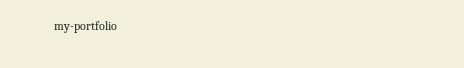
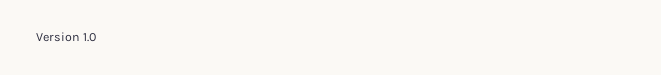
- my-portfolio
+ Version 1.0

